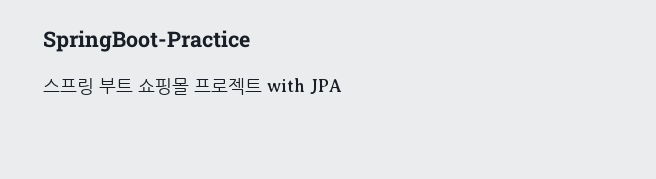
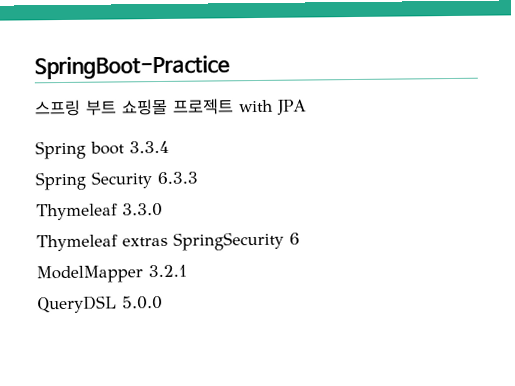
+ Spring boot 3.3.4
+ Spring Security 6.3.3
+ Thymeleaf 3.3.0
+ Thymeleaf extras SpringSecurity 6
+ ModelMapper 3.2.1
+ QueryDSL 5.0.0

